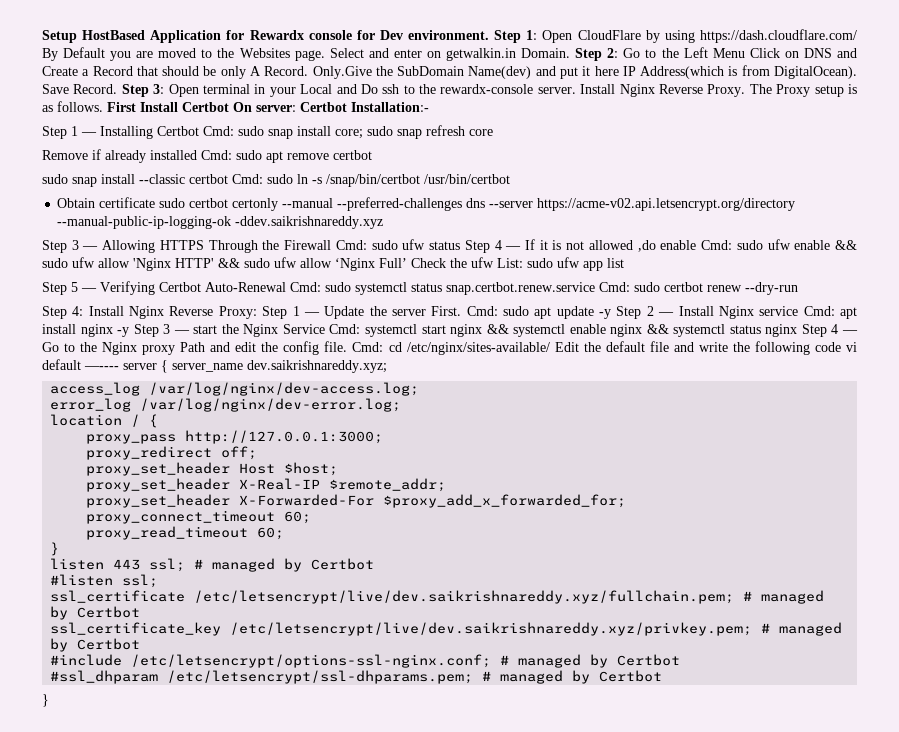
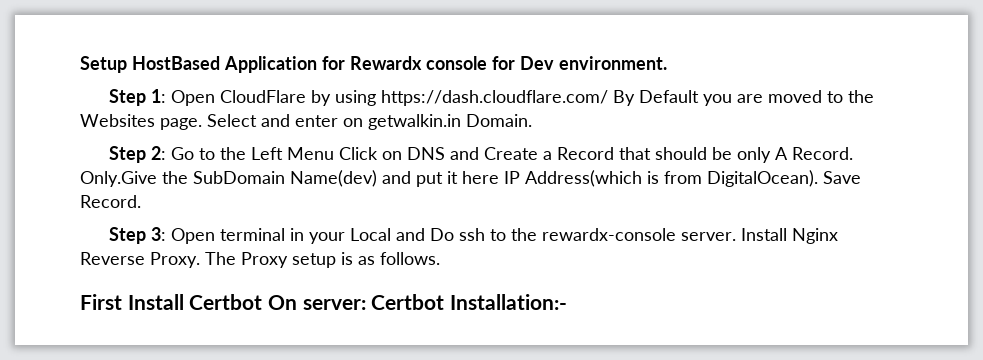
- Setup HostBased Application for Rewardx console for Dev environment. Step 1: Open CloudFlare by using https://dash.cloudflare.com/ By Default you are moved to the Websites page.
+ Setup HostBased Application for Rewardx console for Dev environment.
+ Step 1: Open CloudFlare by using https://dash.cloudflare.com/ By Default you are moved to the Websites page.
- Select and enter on getwalkin.in Domain. Step 2: Go to the Left Menu Click on DNS and Create a Record that should be only A Record.
+ Select and enter on getwalkin.in Domain.
+ Step 2: Go to the Left Menu Click on DNS and Create a Record that should be only A Record.
- Save Record. Step 3: Open terminal in your Local and Do ssh to the rewardx-console server.
+ Save Record.
+ Step 3: Open terminal in your Local and Do ssh to the rewardx-console server.
- The Proxy setup is as follows. First Install Certbot On server: Certbot Installation:-
+ The Proxy setup is as follows.
+ First Install Certbot On server: Certbot Installation:-
- Step 1 — Installing Certbot Cmd: sudo snap install core; sudo snap refresh core
- Remove if already installed Cmd: sudo apt remove certbot
- sudo snap install --classic certbot Cmd: sudo ln -s /snap/bin/certbot /usr/bin/certbot
- Obtain certificate sudo certbot certonly --manual --preferred-challenges dns --server https://acme-v02.api.letsencrypt.org/directory --manual-public-ip-logging-ok -ddev.saikrishnareddy.xyz
- Step 3 — Allowing HTTPS Through the Firewall Cmd: sudo ufw status Step 4 — If it is not allowed ,do enable Cmd: sudo ufw enable && sudo ufw allow 'Nginx HTTP' && sudo ufw allow ‘Nginx Full’ Check the ufw List: sudo ufw app list
- Step 5 — Verifying Certbot Auto-Renewal Cmd: sudo systemctl status snap.certbot.renew.service Cmd: sudo certbot renew --dry-run
- Step 4: Install Nginx Reverse Proxy: Step 1 — Update the server First. Cmd: sudo apt update -y Step 2 — Install Nginx service Cmd: apt install nginx -y Step 3 — start the Nginx Service Cmd: systemctl start nginx && systemctl enable nginx && systemctl status nginx Step 4 — Go to the Nginx proxy Path and edit the config file. Cmd: cd /etc/nginx/sites-available/ Edit the default file and write the following code vi default —---- server { server_name dev.saikrishnareddy.xyz;
- access_log /var/log/nginx/dev-access.log;
- error_log /var/log/nginx/dev-error.log;
- location / {
- proxy_pass http://127.0.0.1:3000;
- proxy_redirect off;
- proxy_set_header Host $host;
- proxy_set_header X-Real-IP $remote_addr;
- proxy_set_header X-Forwarded-For $proxy_add_x_forwarded_for;
- proxy_connect_timeout 60;
- proxy_read_timeout 60;
- }
- listen 443 ssl; # managed by Certbot
- #listen ssl;
- ssl_certificate /etc/letsencrypt/live/dev.saikrishnareddy.xyz/fullchain.pem; # managed by Certbot
- ssl_certificate_key /etc/letsencrypt/live/dev.saikrishnareddy.xyz/privkey.pem; # managed by Certbot
- #include /etc/letsencrypt/options-ssl-nginx.conf; # managed by Certbot
- #ssl_dhparam /etc/letsencrypt/ssl-dhparams.pem; # managed by Certbot
- }

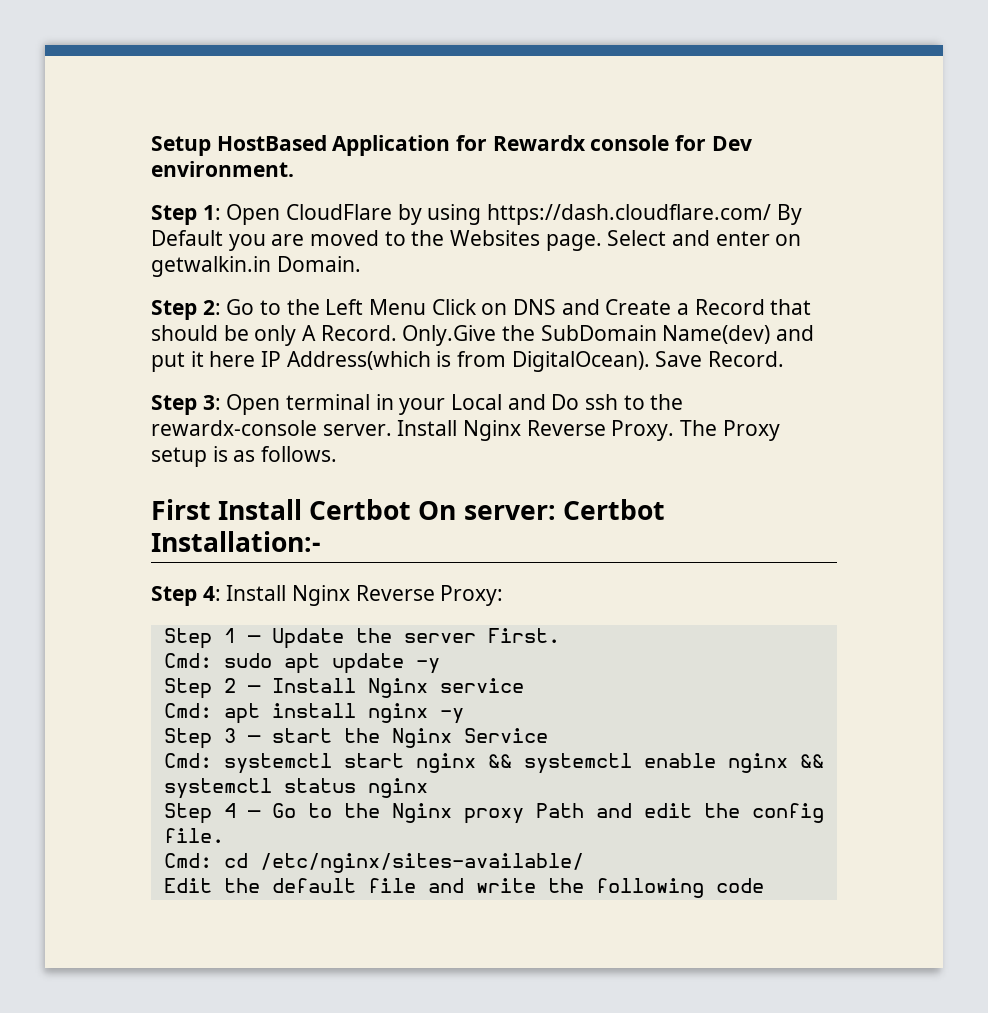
+ Step 4: Install Nginx Reverse Proxy:
+ Step 1 — Update the server First.
+ Cmd: sudo apt update -y
+ Step 2 — Install Nginx service
+ Cmd: apt install nginx -y
+ Step 3 — start the Nginx Service
+ Cmd: systemctl start nginx && systemctl enable nginx && systemctl status nginx
+ Step 4 — Go to the Nginx proxy Path and edit the config file.
+ Cmd: cd /etc/nginx/sites-available/
+ Edit the default file and write the following code

